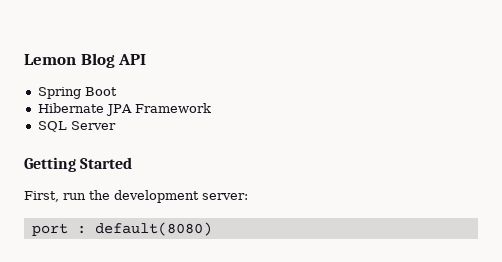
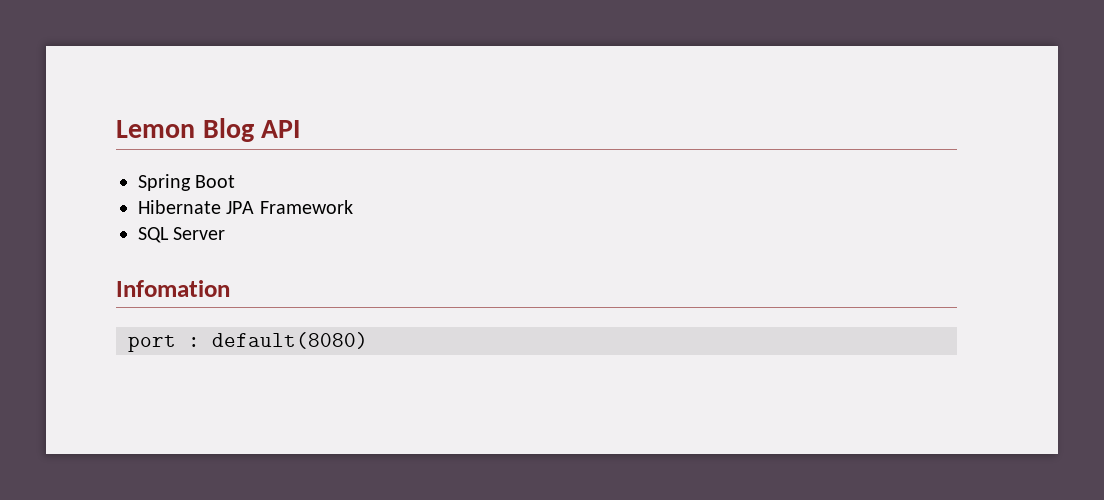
- Getting Started
- First, run the development server:
+ Infomation

